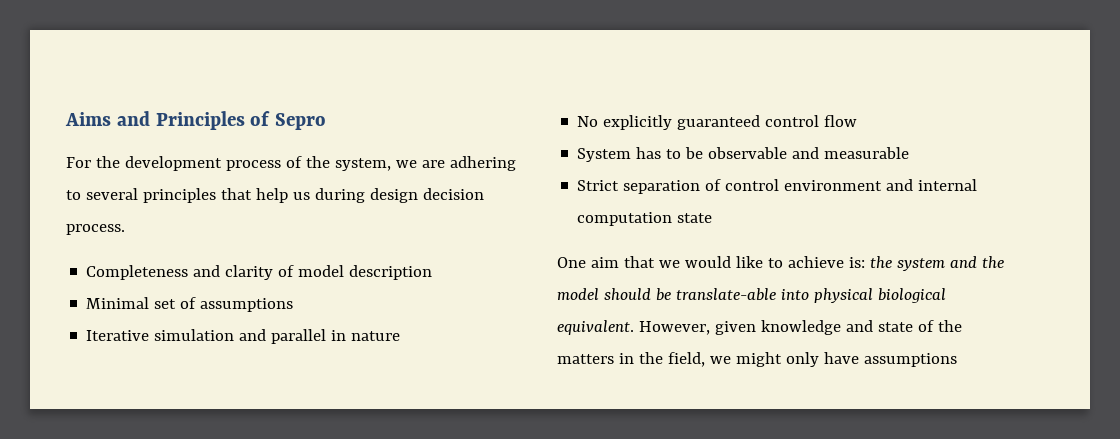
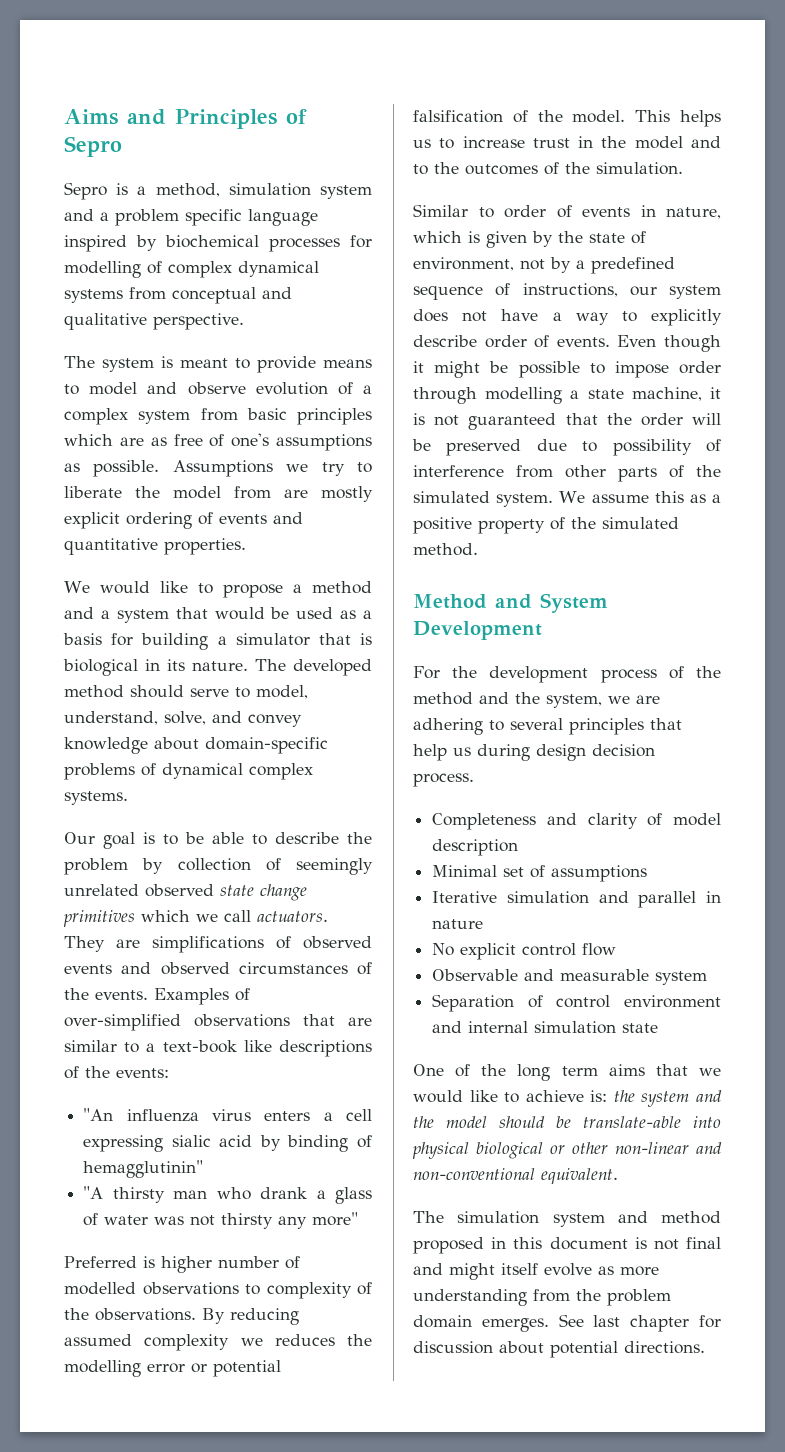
+ Sepro is a method, simulation system and a problem specific language inspired by biochemical processes for modelling of complex dynamical systems from conceptual and qualitative perspective.
+ The system is meant to provide means to model and observe evolution of a complex system from basic principles which are as free of one's assumptions as possible. Assumptions we try to liberate the model from are mostly explicit ordering of events and quantitative properties.
+ We would like to propose a method and a system that would be used as a basis for building a simulator that is biological in its nature. The developed method should serve to model, understand, solve, and convey knowledge about domain-specific problems of dynamical complex systems.
+ Our goal is to be able to describe the problem by collection of seemingly unrelated observed state change primitives which we call actuators. They are simplifications of observed events and observed circumstances of the events. Examples of over-simplified observations that are similar to a text-book like descriptions of the events:
+ "An influenza virus enters a cell expressing sialic acid by binding of hemagglutinin"
+ "A thirsty man who drank a glass of water was not thirsty any more"
+ Preferred is higher number of modelled observations to complexity of the observations. By reducing assumed complexity we reduces the modelling error or potential falsification of the model. This helps us to increase trust in the model and to the outcomes of the simulation.
+ Similar to order of events in nature, which is given by the state of environment, not by a predefined sequence of instructions, our system does not have a way to explicitly describe order of events. Even though it might be possible to impose order through modelling a state machine, it is not guaranteed that the order will be preserved due to possibility of interference from other parts of the simulated system. We assume this as a positive property of the simulated method.
+ Method and System Development
- For the development process of the system, we are adhering to several principles that help us during design decision process.
+ For the development process of the method and the system, we are adhering to several principles that help us during design decision process.
- No explicitly guaranteed control flow
+ No explicit control flow
- System has to be observable and measurable
- Strict separation of control environment and internal computation state
+ Observable and measurable system
+ Separation of control environment and internal simulation state
- One aim that we would like to achieve is: the system and the model should be translate-able into physical biological equivalent. However, given knowledge and state of the matters in the field, we might only have assumptions
+ One of the long term aims that we would like to achieve is: the system and the model should be translate-able into physical biological or other non-linear and non-conventional equivalent.
+ The simulation system and method proposed in this document is not final and might itself evolve as more understanding from the problem domain emerges. See last chapter for discussion about potential directions.

